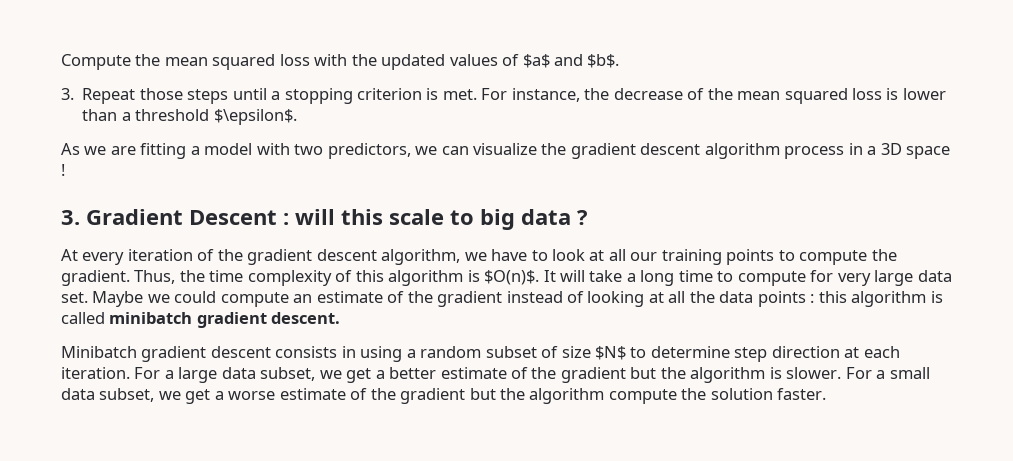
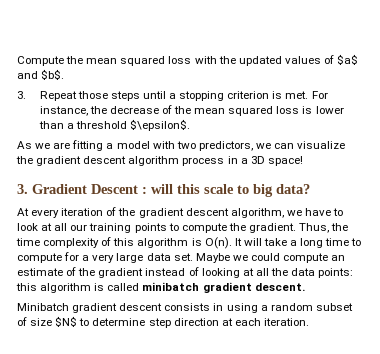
- As we are fitting a model with two predictors, we can visualize the gradient descent algorithm process in a 3D space !
+ As we are fitting a model with two predictors, we can visualize the gradient descent algorithm process in a 3D space!
- 3. Gradient Descent : will this scale to big data ?
+ 3. Gradient Descent : will this scale to big data?
- Thus, the time complexity of this algorithm is $O(n)$.
+ Thus, the time complexity of this algorithm is O(n).
- It will take a long time to compute for very large data set.
+ It will take a long time to compute for a very large data set.
- Maybe we could compute an estimate of the gradient instead of looking at all the data points : this algorithm is called minibatch gradient descent.
+ Maybe we could compute an estimate of the gradient instead of looking at all the data points: this algorithm is called minibatch gradient descent.
- For a large data subset, we get a better estimate of the gradient but the algorithm is slower. For a small data subset, we get a worse estimate of the gradient but the algorithm compute the solution faster.

